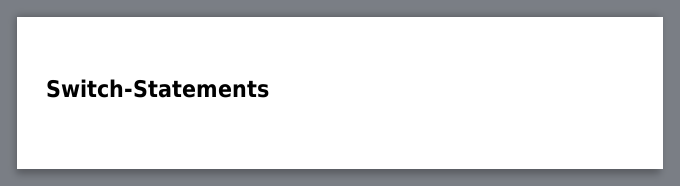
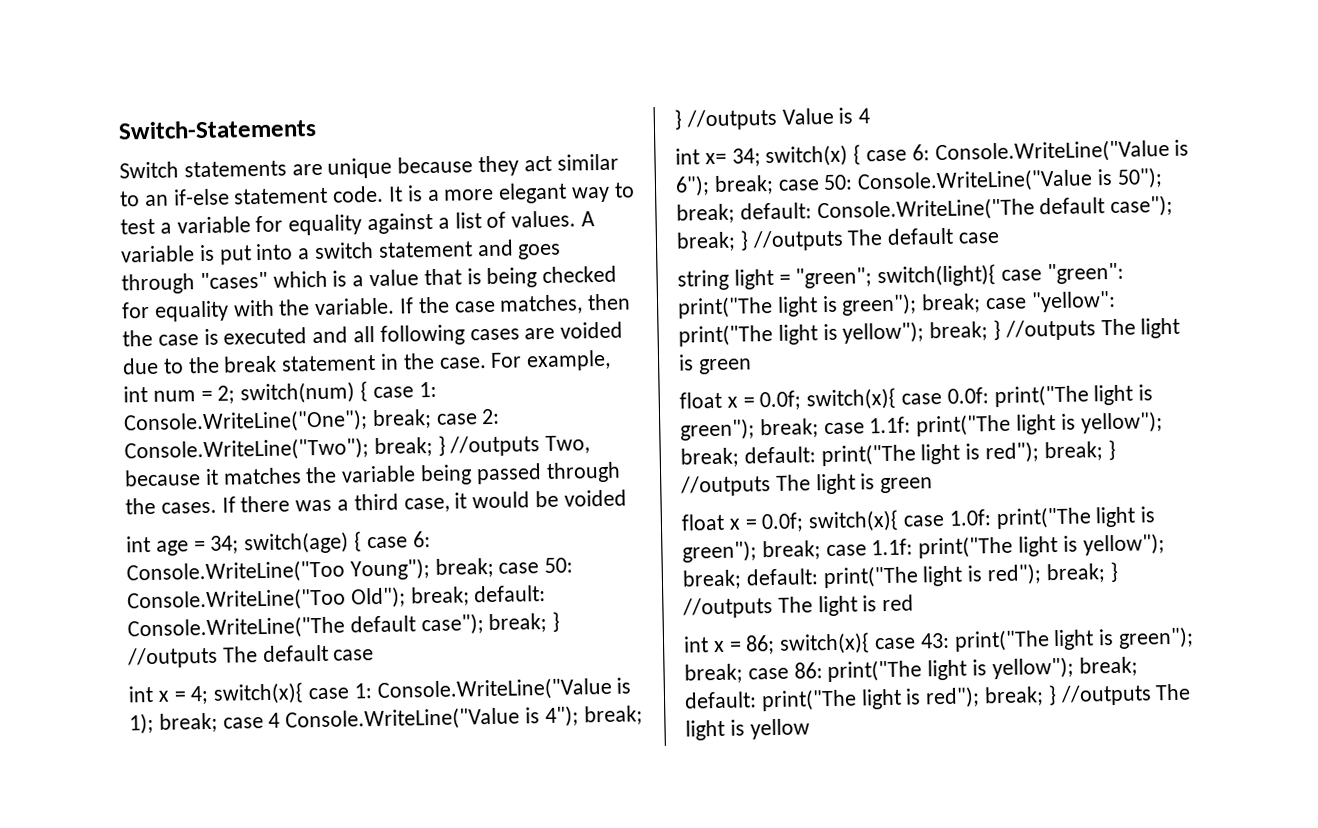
+ Switch statements are unique because they act similar to an if-else statement code. It is a more elegant way to test a variable for equality against a list of values. A variable is put into a switch statement and goes through "cases" which is a value that is being checked for equality with the variable. If the case matches, then the case is executed and all following cases are voided due to the break statement in the case. For example, int num = 2; switch(num) { case 1: Console.WriteLine("One"); break; case 2: Console.WriteLine("Two"); break; } //outputs Two, because it matches the variable being passed through the cases. If there was a third case, it would be voided
+ int age = 34; switch(age) { case 6: Console.WriteLine("Too Young"); break; case 50: Console.WriteLine("Too Old"); break; default: Console.WriteLine("The default case"); break; } //outputs The default case
+ int x = 4; switch(x){ case 1: Console.WriteLine("Value is 1); break; case 4 Console.WriteLine("Value is 4"); break; } //outputs Value is 4
+ int x= 34; switch(x) { case 6: Console.WriteLine("Value is 6"); break; case 50: Console.WriteLine("Value is 50"); break; default: Console.WriteLine("The default case"); break; } //outputs The default case
+ string light = "green"; switch(light){ case "green": print("The light is green"); break; case "yellow": print("The light is yellow"); break; } //outputs The light is green
+ float x = 0.0f; switch(x){ case 0.0f: print("The light is green"); break; case 1.1f: print("The light is yellow"); break; default: print("The light is red"); break; } //outputs The light is green
+ float x = 0.0f; switch(x){ case 1.0f: print("The light is green"); break; case 1.1f: print("The light is yellow"); break; default: print("The light is red"); break; } //outputs The light is red
+ int x = 86; switch(x){ case 43: print("The light is green"); break; case 86: print("The light is yellow"); break; default: print("The light is red"); break; } //outputs The light is yellow

